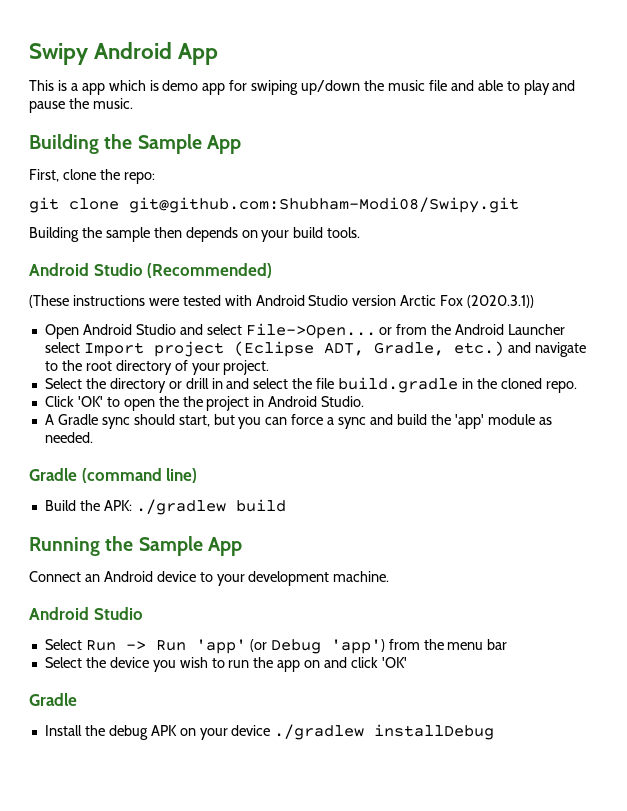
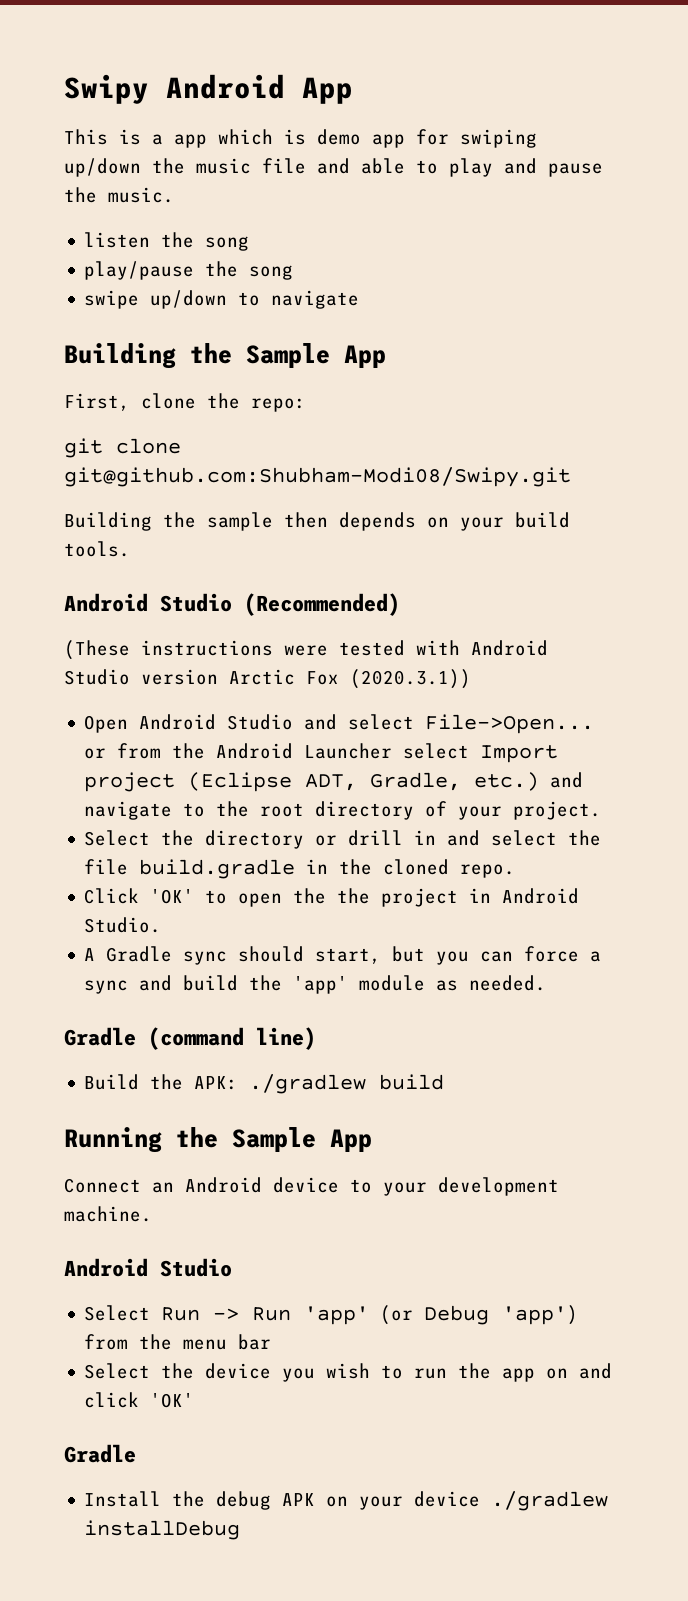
+ listen the song
+ play/pause the song
+ swipe up/down to navigate

